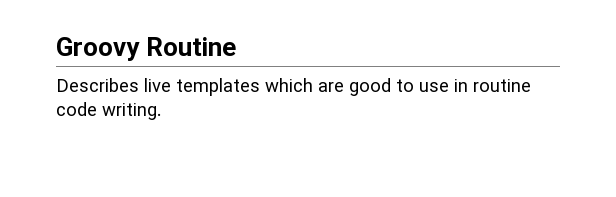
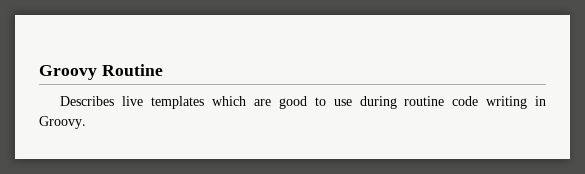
- Describes live templates which are good to use in routine code writing.
+ Describes live templates which are good to use during routine code writing in Groovy.

